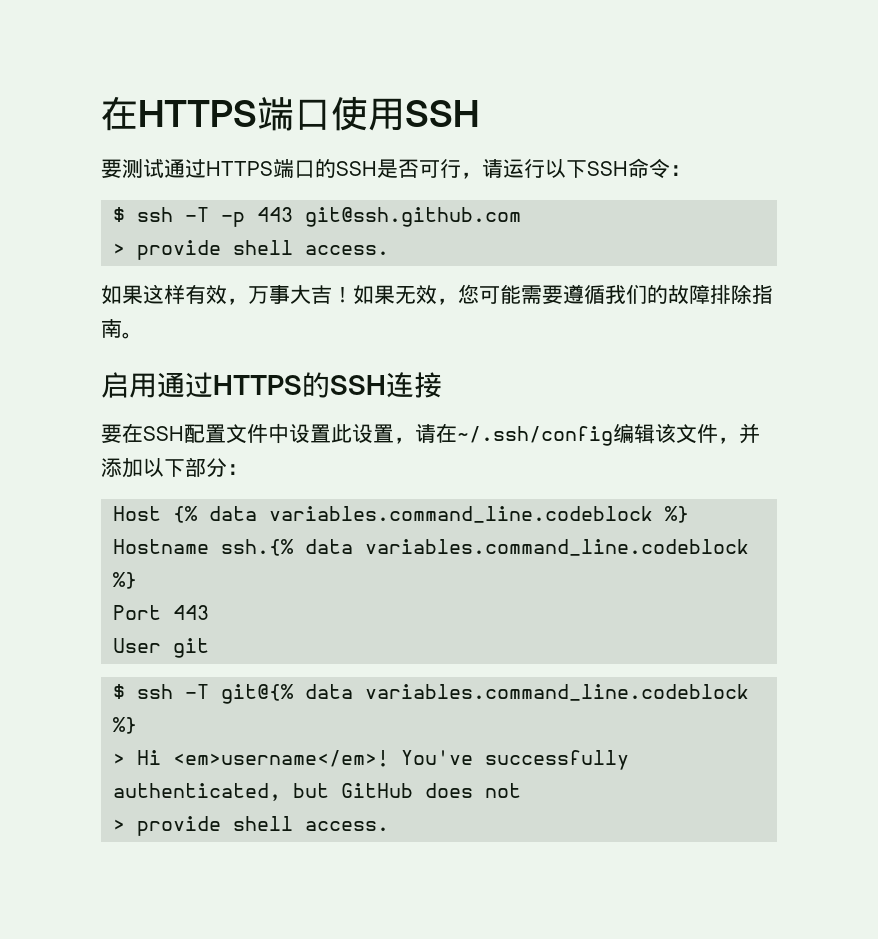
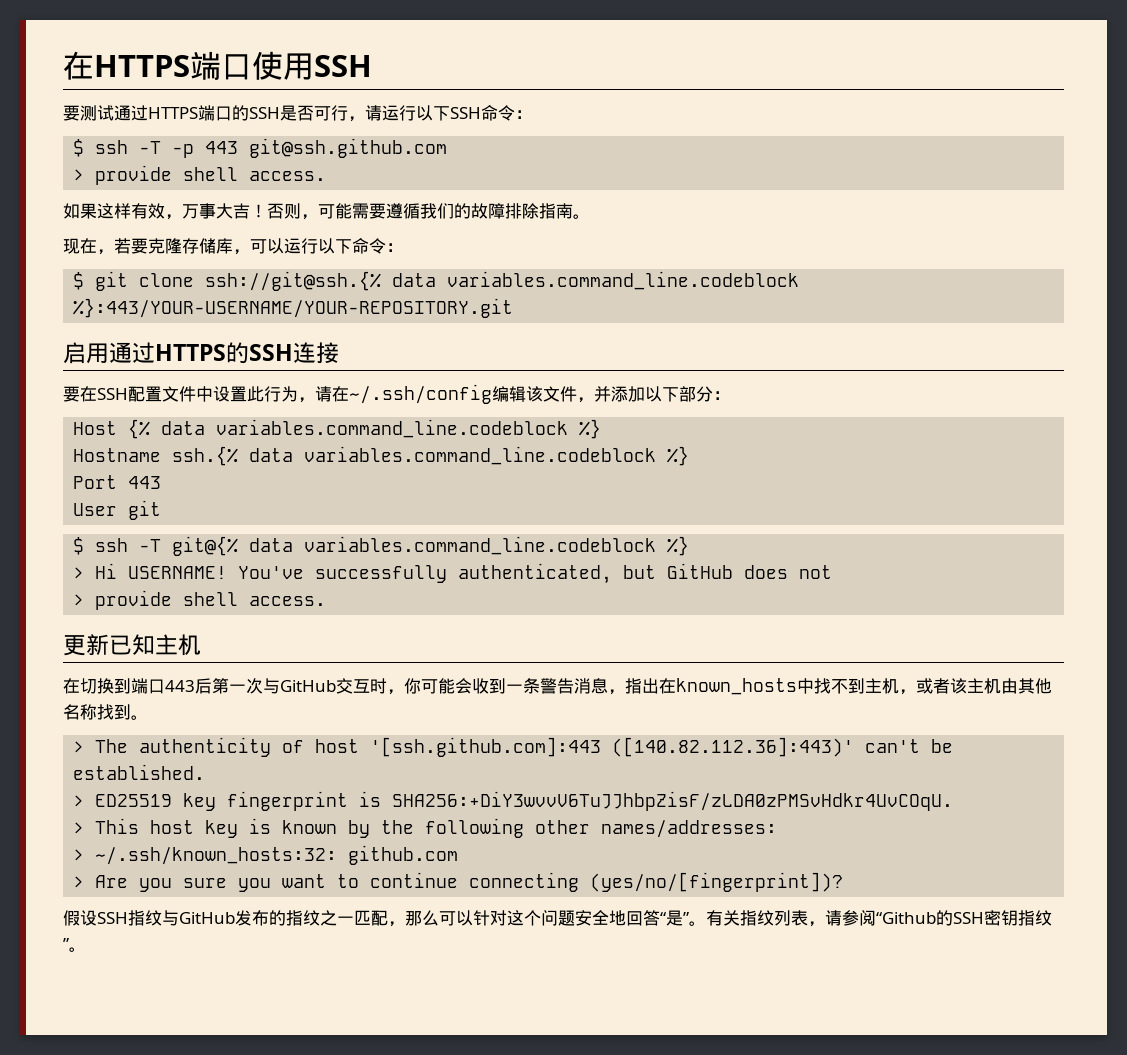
- 如果无效，您可能需要遵循我们的故障排除指南。
+ 否则，可能需要遵循我们的故障排除指南。
+ 现在，若要克隆存储库，可以运行以下命令：
+ $ git clone ssh://git@ssh.{% data variables.command_line.codeblock %}:443/YOUR-USERNAME/YOUR-REPOSITORY.git
- 要在SSH配置文件中设置此设置，请在~/.ssh/config编辑该文件，并添加以下部分：
+ 要在SSH配置文件中设置此行为，请在~/.ssh/config编辑该文件，并添加以下部分：
- > Hi <em>username</em>!
+ > Hi USERNAME!
+ 更新已知主机
+ 在切换到端口443后第一次与GitHub交互时，你可能会收到一条警告消息，指出在known_hosts中找不到主机，或者该主机由其他名称找到。
+ > The authenticity of host '[ssh.github.com]:443 ([140.82.112.36]:443)' can't be established.
+ > ED25519 key fingerprint is SHA256:+DiY3wvvV6TuJJhbpZisF/zLDA0zPMSvHdkr4UvCOqU.
+ > This host key is known by the following other names/addresses:
+ > ~/.ssh/known_hosts:32: github.com
+ > Are you sure you want to continue connecting (yes/no/[fingerprint])?
+ 假设SSH指纹与GitHub发布的指纹之一匹配，那么可以针对这个问题安全地回答“是”。有关指纹列表，请参阅“Github的SSH密钥指纹”。

